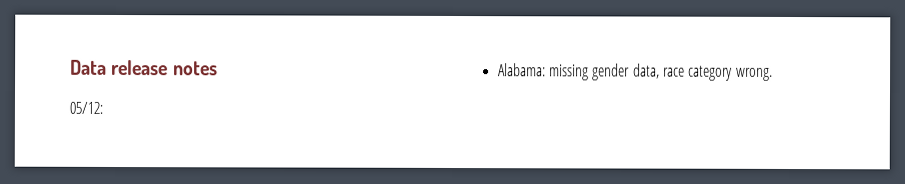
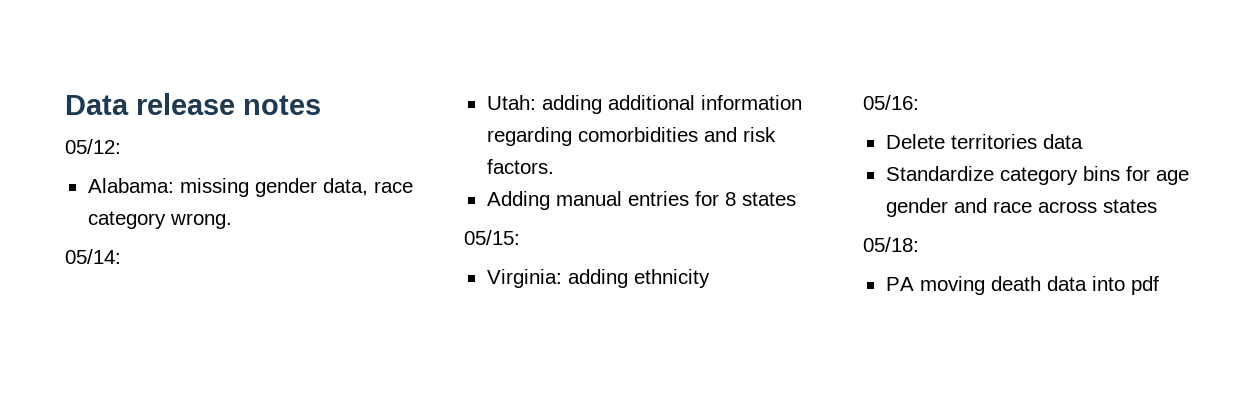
+ 05/14:
+ Utah: adding additional information regarding comorbidities and risk factors.
+ Adding manual entries for 8 states
+ 05/15:
+ Virginia: adding ethnicity
+ 05/16:
+ Delete territories data
+ Standardize category bins for age gender and race across states
+ 05/18:
+ PA moving death data into pdf

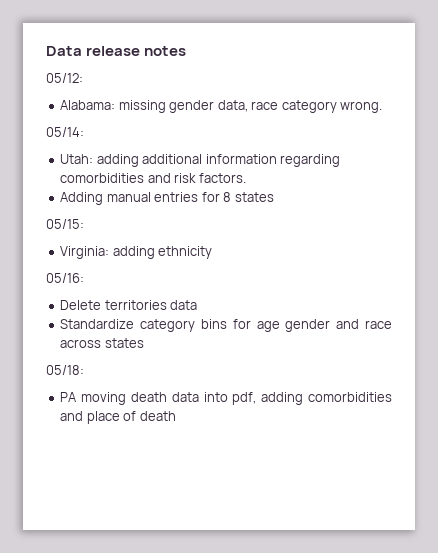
- PA moving death data into pdf
+ PA moving death data into pdf, adding comorbidities and place of death

